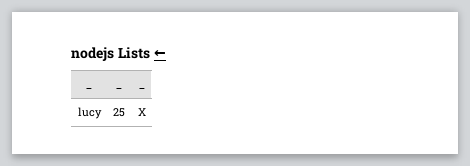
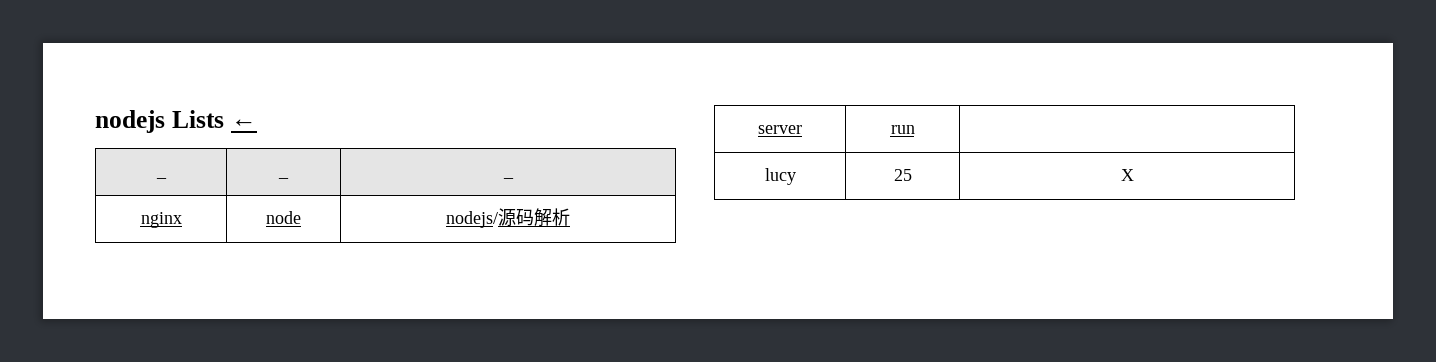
+ nginx | node | nodejs/源码解析
+ server | run |

